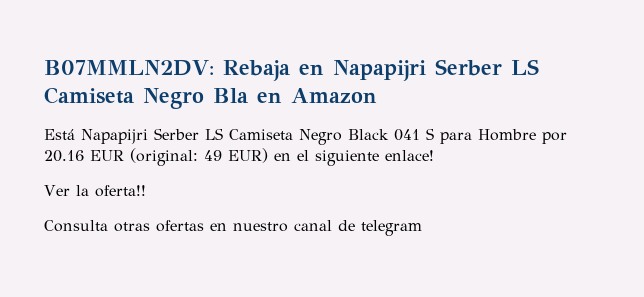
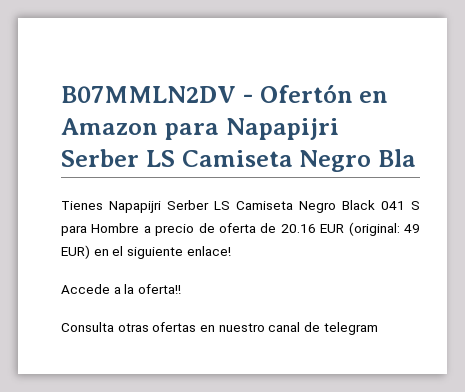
- B07MMLN2DV: Rebaja en Napapijri Serber LS Camiseta Negro Bla en Amazon
- Está Napapijri Serber LS Camiseta Negro Black 041 S para Hombre por 20.16 EUR (original: 49 EUR) en el siguiente enlace!
+ B07MMLN2DV - Ofertón en Amazon para Napapijri Serber LS Camiseta Negro Bla
+ Tienes Napapijri Serber LS Camiseta Negro Black 041 S para Hombre a precio de oferta de 20.16 EUR (original: 49 EUR) en el siguiente enlace!
- Ver la oferta!!
+ Accede a la oferta!!

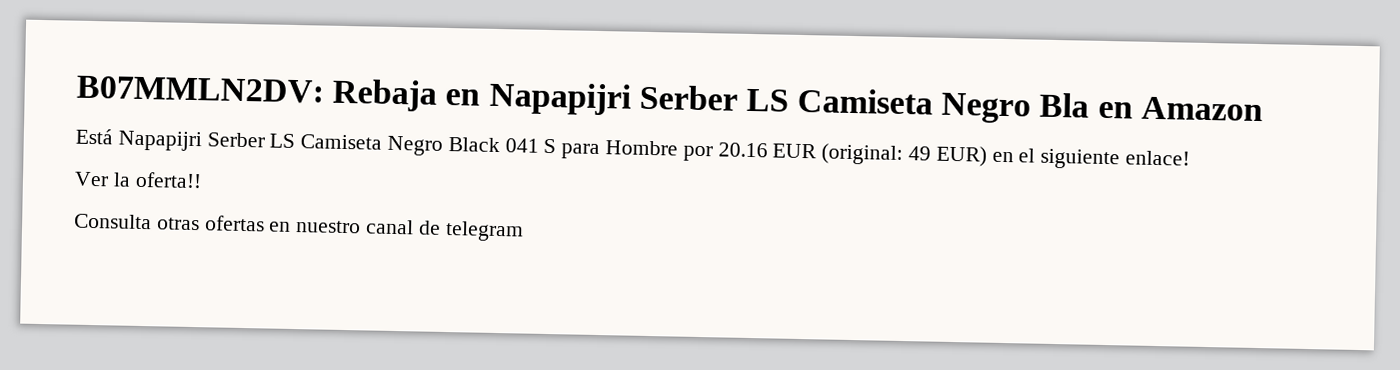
- B07MMLN2DV - Ofertón en Amazon para Napapijri Serber LS Camiseta Negro Bla
- Tienes Napapijri Serber LS Camiseta Negro Black 041 S para Hombre a precio de oferta de 20.16 EUR (original: 49 EUR) en el siguiente enlace!
+ B07MMLN2DV: Rebaja en Napapijri Serber LS Camiseta Negro Bla en Amazon
+ Está Napapijri Serber LS Camiseta Negro Black 041 S para Hombre por 20.16 EUR (original: 49 EUR) en el siguiente enlace!
- Accede a la oferta!!
+ Ver la oferta!!

